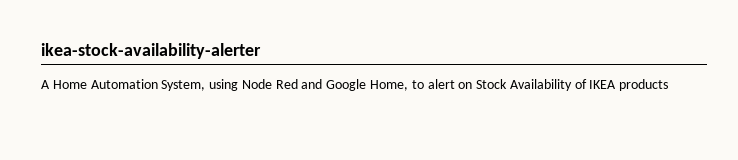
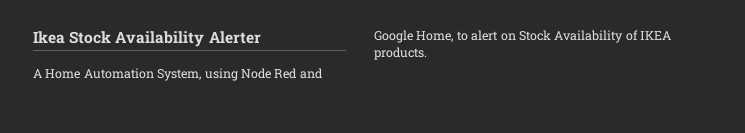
- ikea-stock-availability-alerter
+ Ikea Stock Availability Alerter
- A Home Automation System, using Node Red and Google Home, to alert on Stock Availability of IKEA products
+ A Home Automation System, using Node Red and Google Home, to alert on Stock Availability of IKEA products.

